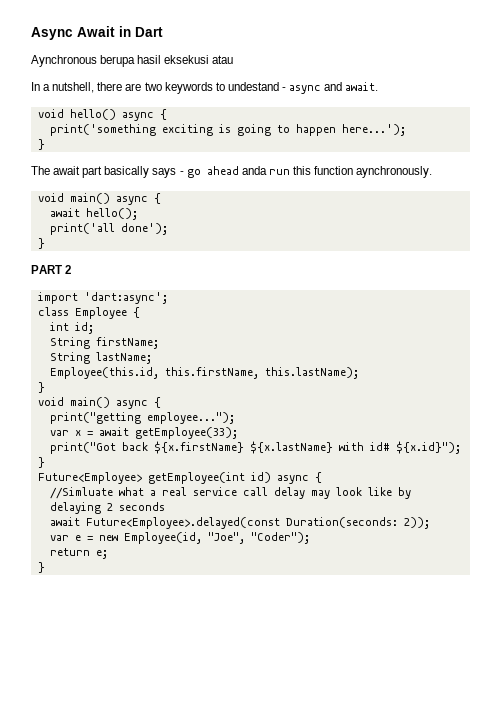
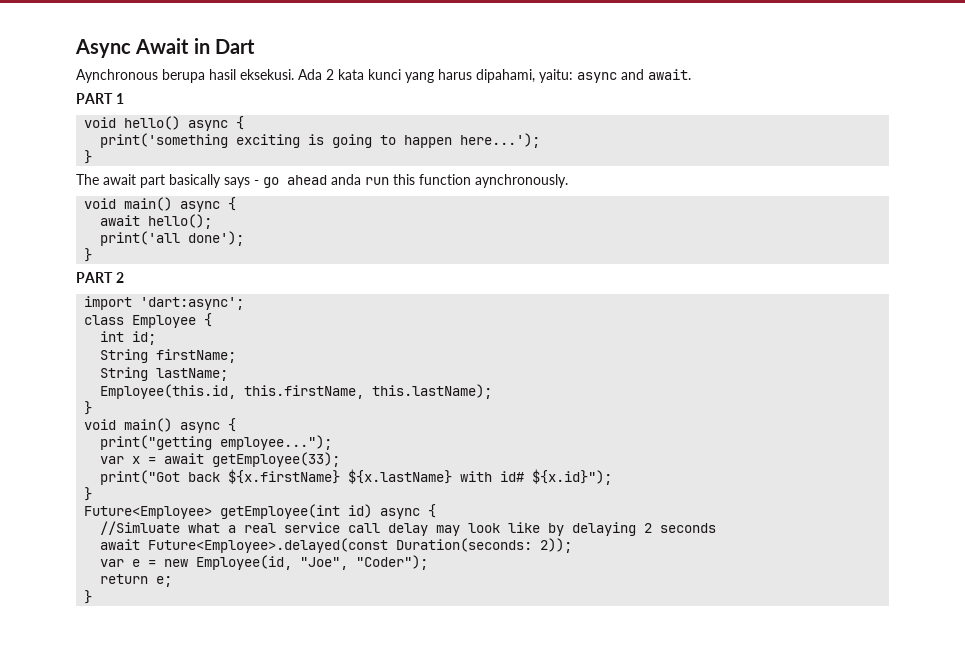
- Aynchronous berupa hasil eksekusi atau
- In a nutshell, there are two keywords to undestand - async and await.
+ Aynchronous berupa hasil eksekusi. Ada 2 kata kunci yang harus dipahami, yaitu: async and await.
+ PART 1

